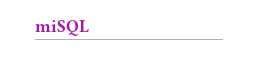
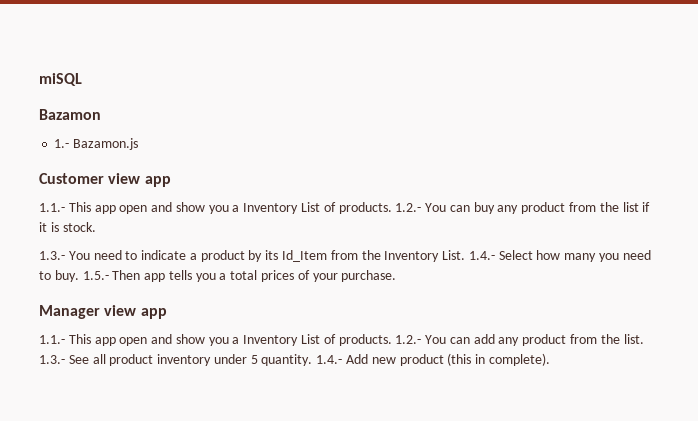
+ Bazamon
+ 1.- Bazamon.js
+ Customer view app
+ 1.1.- This app open and show you a Inventory List of products. 1.2.- You can buy any product from the list if it is stock.
+ 1.3.- You need to indicate a product by its Id_Item from the Inventory List. 1.4.- Select how many you need to buy. 1.5.- Then app tells you a total prices of your purchase.
+ Manager view app
+ 1.1.- This app open and show you a Inventory List of products. 1.2.- You can add any product from the list. 1.3.- See all product inventory under 5 quantity. 1.4.- Add new product (this in complete).

